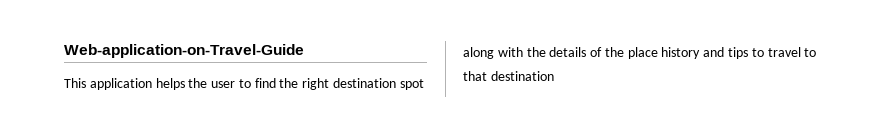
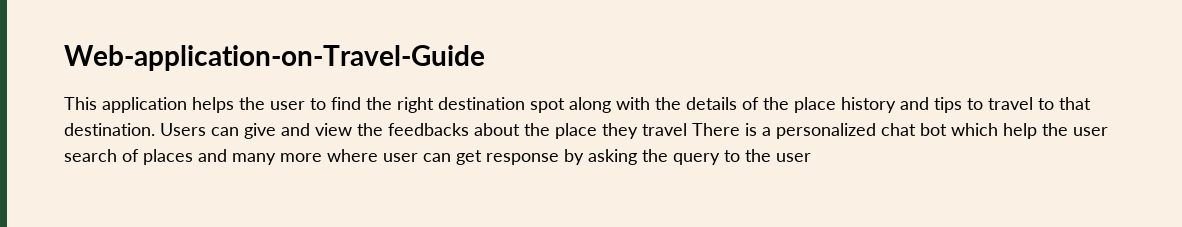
- This application helps the user to find the right destination spot along with the details of the place history and tips to travel to that destination
+ This application helps the user to find the right destination spot along with the details of the place history and tips to travel to that destination. Users can give and view the feedbacks about the place they travel There is a personalized chat bot which help the user search of places and many more where user can get response by asking the query to the user

